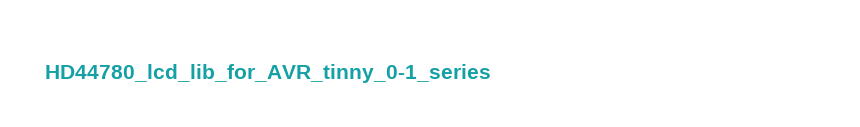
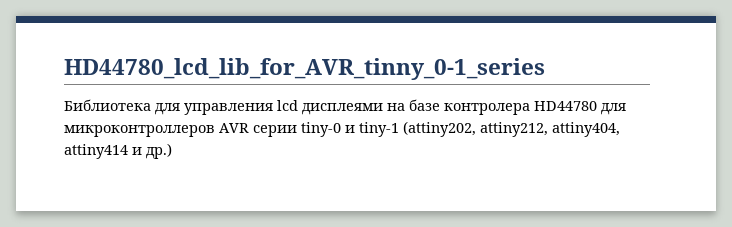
+ Библиотека для управления lcd дисплеями на базе контролера HD44780 для микроконтроллеров AVR серии tiny-0 и tiny-1 (attiny202, attiny212, attiny404, attiny414 и др.)

